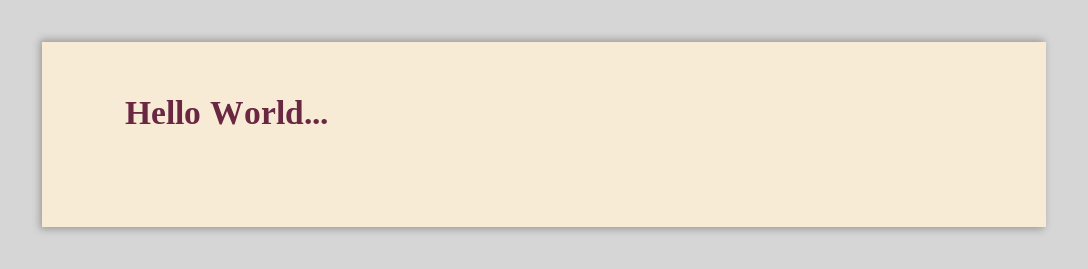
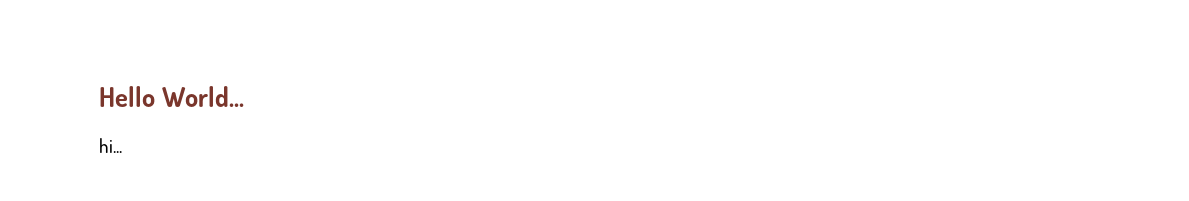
+ hi...

